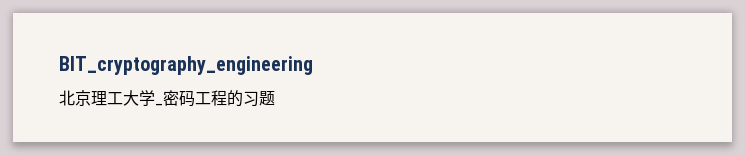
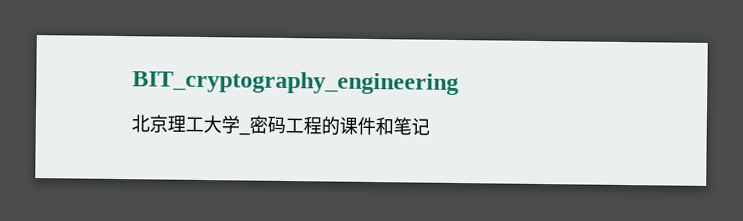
- 北京理工大学_密码工程的习题
+ 北京理工大学_密码工程的课件和笔记

